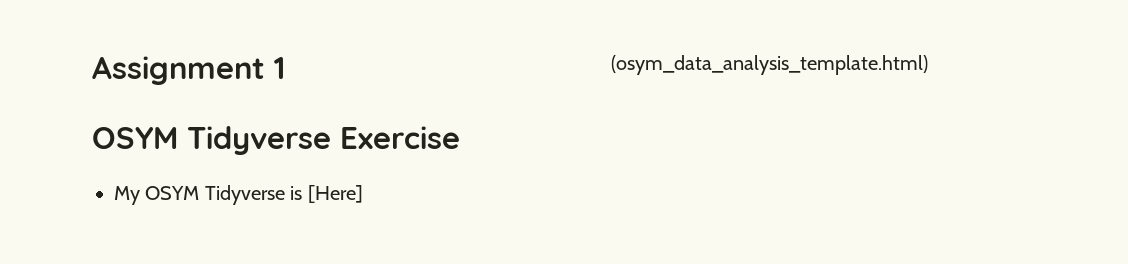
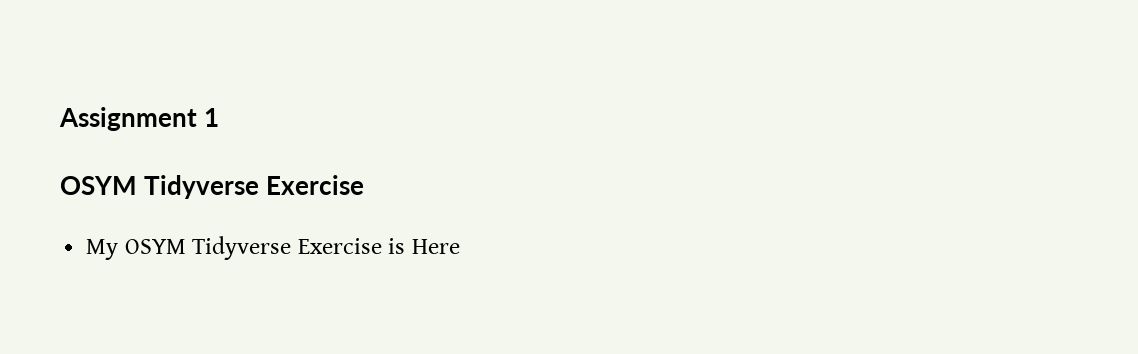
- My OSYM Tidyverse is [Here] (osym_data_analysis_template.html)
+ My OSYM Tidyverse Exercise is Here

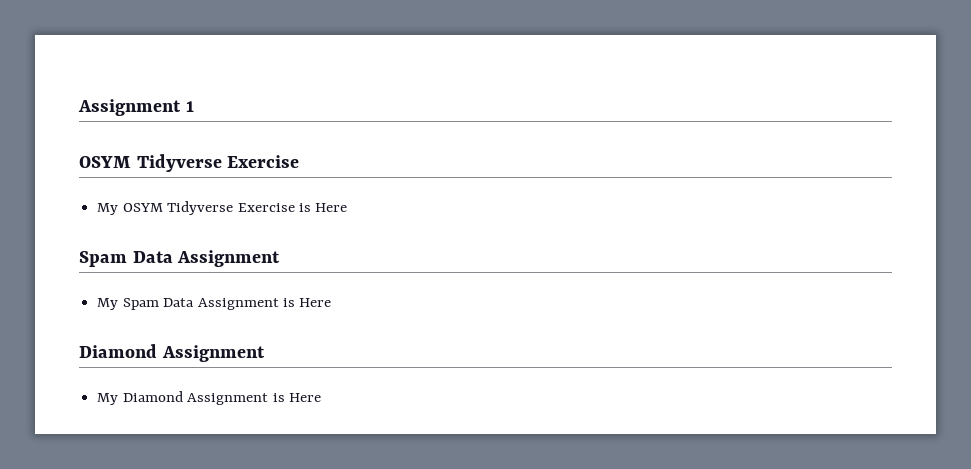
  My OSYM Tidyverse Exercise is Here
+ Spam Data Assignment
+ My Spam Data Assignment is Here
+ Diamond Assignment
+ My Diamond Assignment is Here

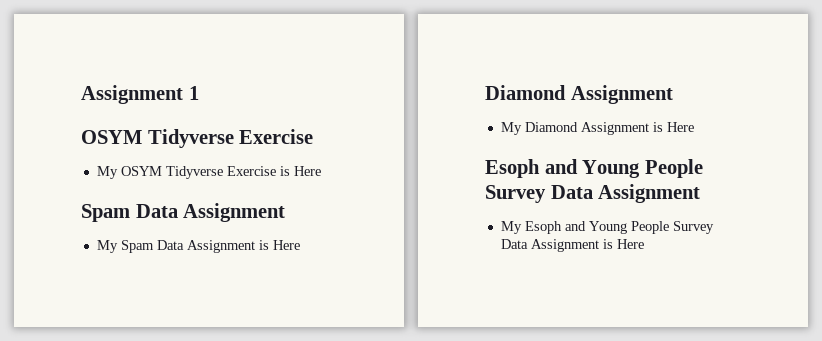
  My Diamond Assignment is Here
+ Esoph and Young People Survey Data Assignment
+ My Esoph and Young People Survey Data Assignment is Here

